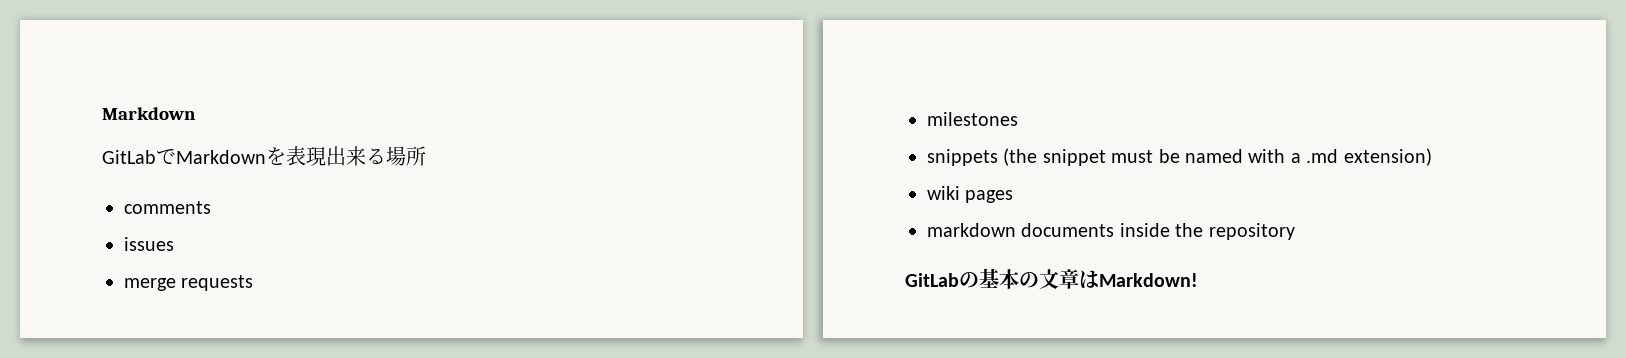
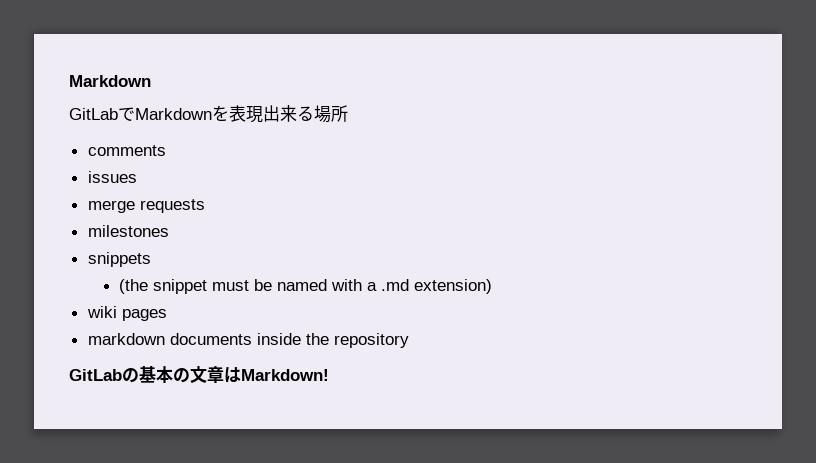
- snippets (the snippet must be named with a .md extension)
+ snippets
+ (the snippet must be named with a .md extension)

